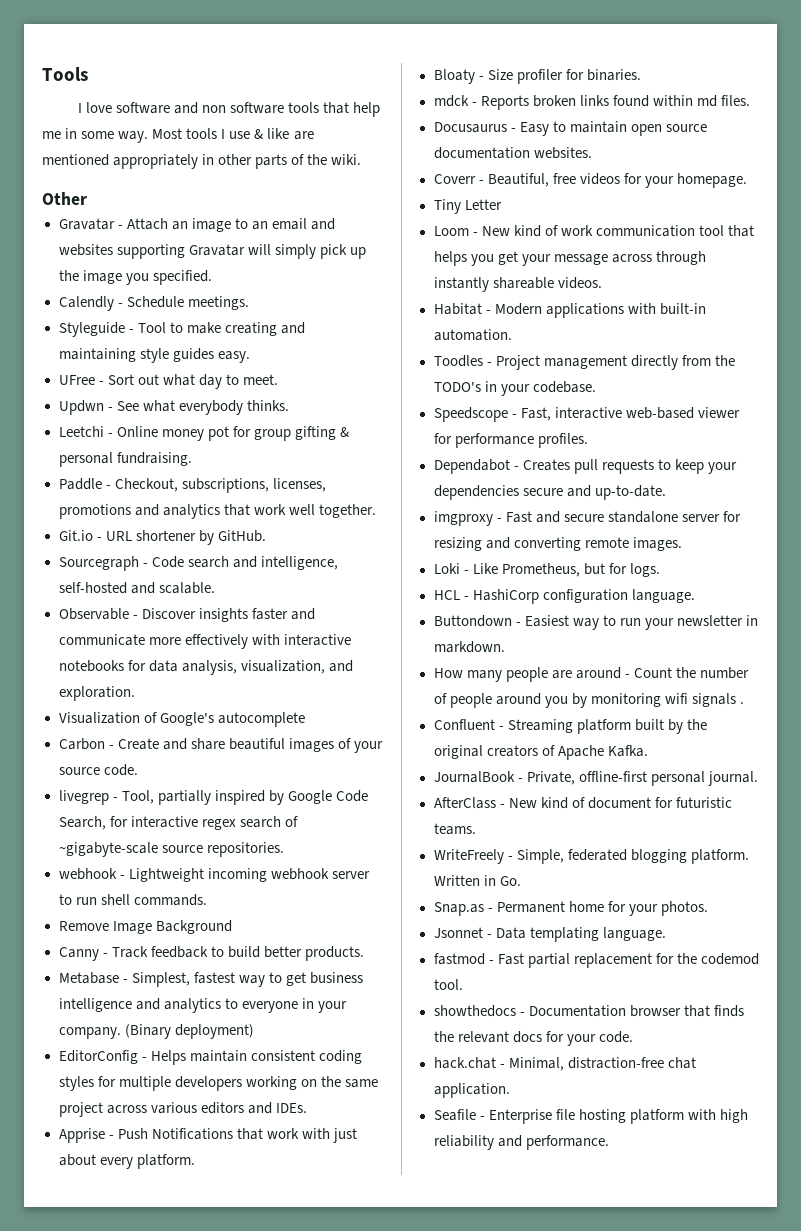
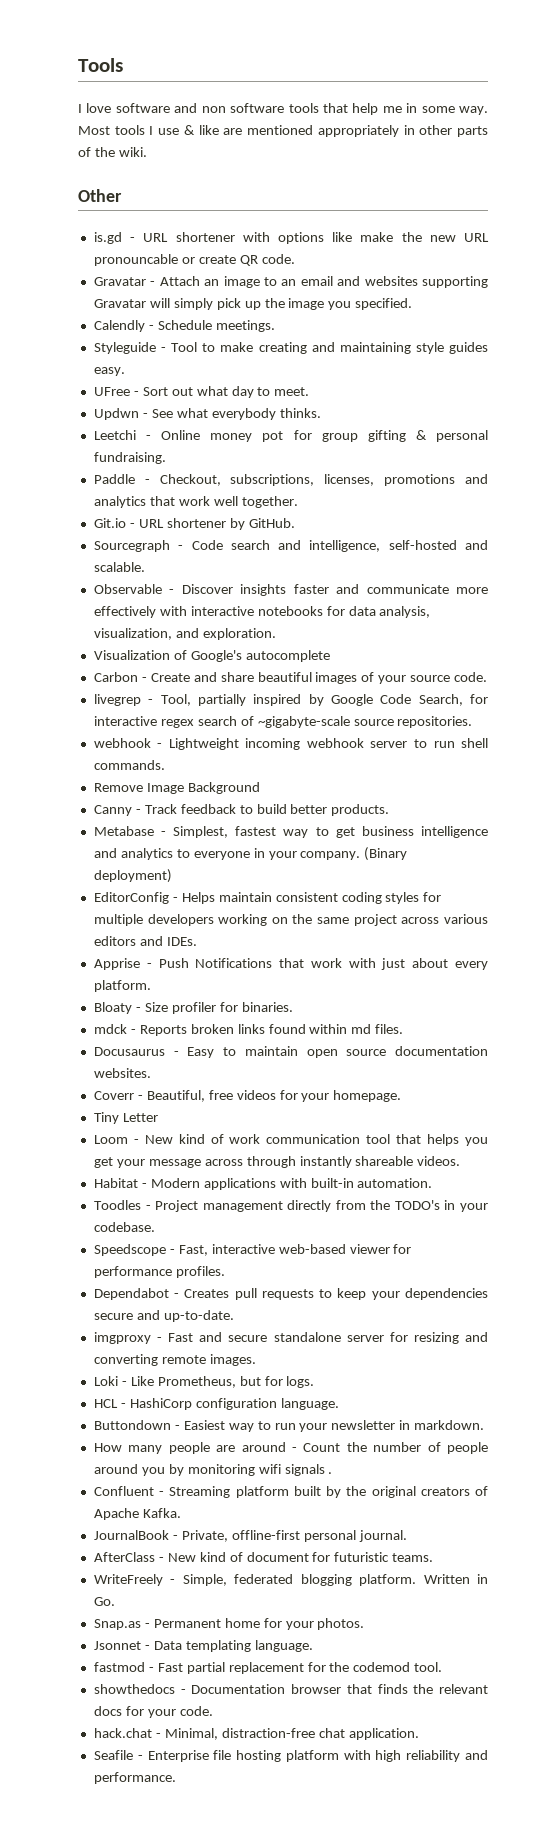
+ is.gd - URL shortener with options like make the new URL pronouncable or create QR code.

